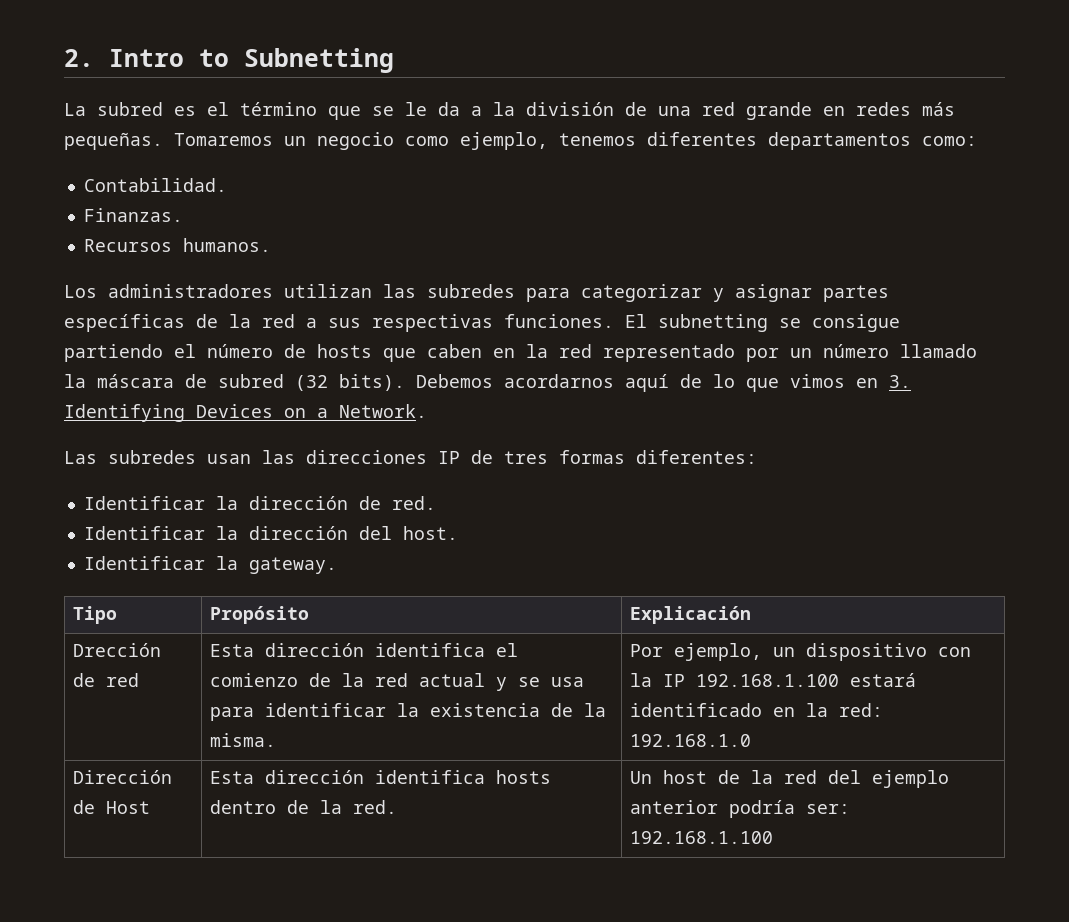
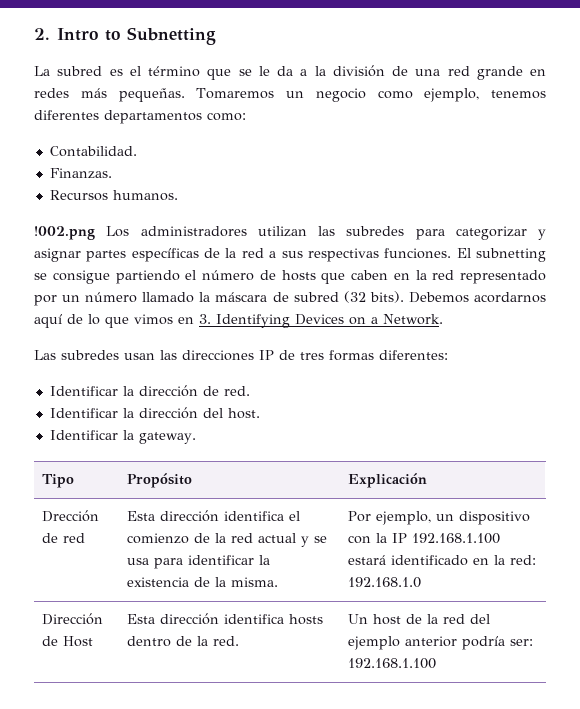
- Los administradores utilizan las subredes para categorizar y asignar partes específicas de la red a sus respectivas funciones.
+ !002.png Los administradores utilizan las subredes para categorizar y asignar partes específicas de la red a sus respectivas funciones.

